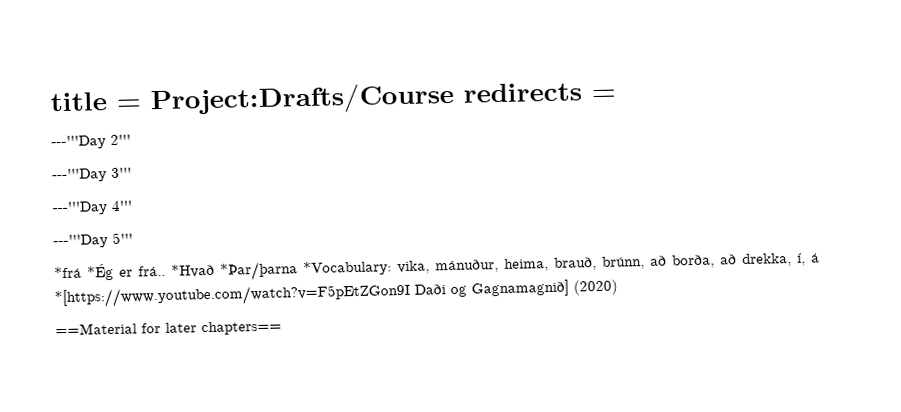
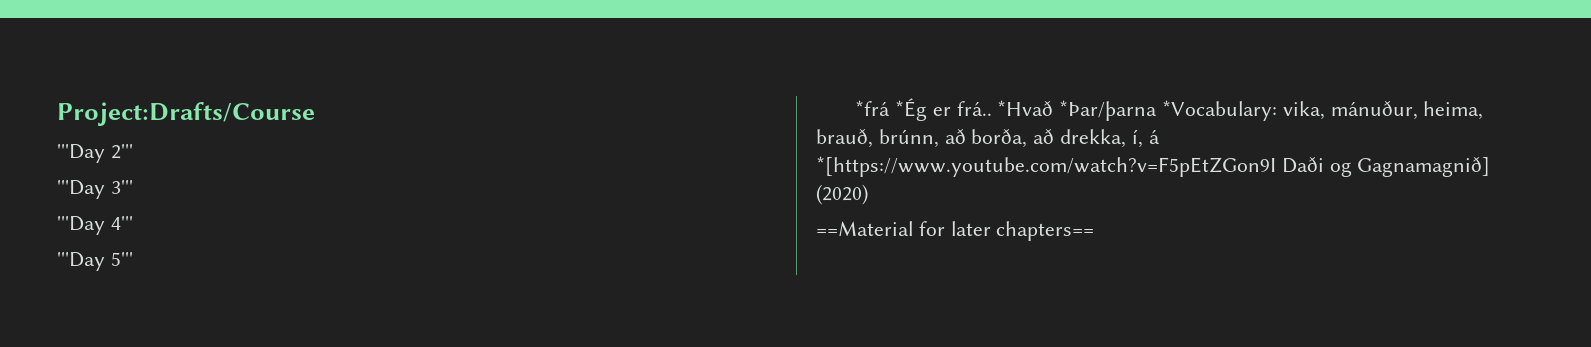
- title = Project:Drafts/Course redirects =
- ---'''Day 2'''
+ Project:Drafts/Course
+ '''Day 2'''
- ---'''Day 3'''
+ '''Day 3'''
- ---'''Day 4'''
+ '''Day 4'''
- ---'''Day 5'''
+ '''Day 5'''

